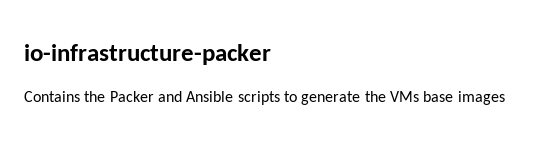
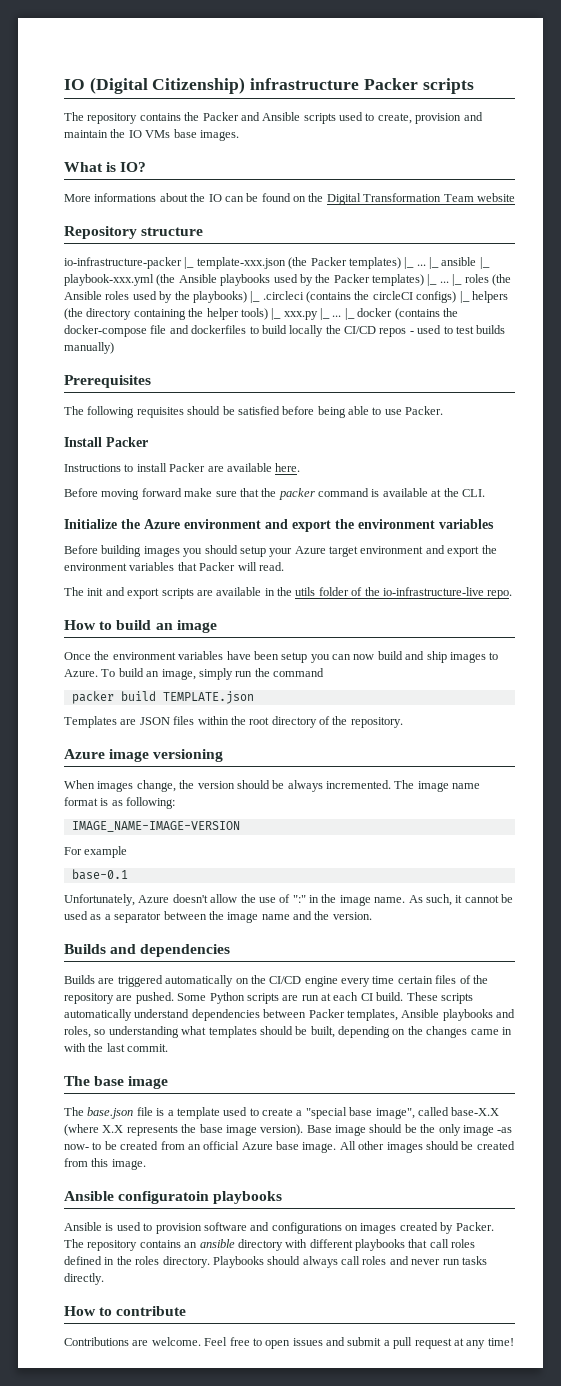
- io-infrastructure-packer
- Contains the Packer and Ansible scripts to generate the VMs base images
+ IO (Digital Citizenship) infrastructure Packer scripts
+ The repository contains the Packer and Ansible scripts used to create, provision and maintain the IO VMs base images.
+ What is IO?
+ More informations about the IO can be found on the Digital Transformation Team website
+ Repository structure
+ io-infrastructure-packer |_ template-xxx.json (the Packer templates) |_ ... |_ ansible |_ playbook-xxx.yml (the Ansible playbooks used by the Packer templates) |_ ... |_ roles (the Ansible roles used by the playbooks) |_ .circleci (contains the circleCI configs) |_ helpers (the directory containing the helper tools) |_ xxx.py |_ ... |_ docker (contains the docker-compose file and dockerfiles to build locally the CI/CD repos - used to test builds manually)
+ Prerequisites
+ The following requisites should be satisfied before being able to use Packer.
+ Install Packer
+ Instructions to install Packer are available here.
+ Before moving forward make sure that the packer command is available at the CLI.
+ Initialize the Azure environment and export the environment variables
+ Before building images you should setup your Azure target environment and export the environment variables that Packer will read.
+ The init and export scripts are available in the utils folder of the io-infrastructure-live repo.
+ How to build an image
+ Once the environment variables have been setup you can now build and ship images to Azure. To build an image, simply run the command
+ packer build TEMPLATE.json
+ Templates are JSON files within the root directory of the repository.
+ Azure image versioning
+ When images change, the version should be always incremented. The image name format is as following:
+ IMAGE_NAME-IMAGE-VERSION
+ For example
+ base-0.1
+ Unfortunately, Azure doesn't allow the use of ":" in the image name. As such, it cannot be used as a separator between the image name and the version.
+ Builds and dependencies
+ Builds are triggered automatically on the CI/CD engine every time certain files of the repository are pushed. Some Python scripts are run at each CI build. These scripts automatically understand dependencies between Packer templates, Ansible playbooks and roles, so understanding what templates should be built, depending on the changes came in with the last commit.
+ The base image
+ The base.json file is a template used to create a "special base image", called base-X.X (where X.X represents the base image version). Base image should be the only image -as now- to be created from an official Azure base image. All other images should be created from this image.
+ Ansible configuratoin playbooks
+ Ansible is used to provision software and configurations on images created by Packer. The repository contains an ansible directory with different playbooks that call roles defined in the roles directory. Playbooks should always call roles and never run tasks directly.
+ How to contribute
+ Contributions are welcome. Feel free to open issues and submit a pull request at any time!

